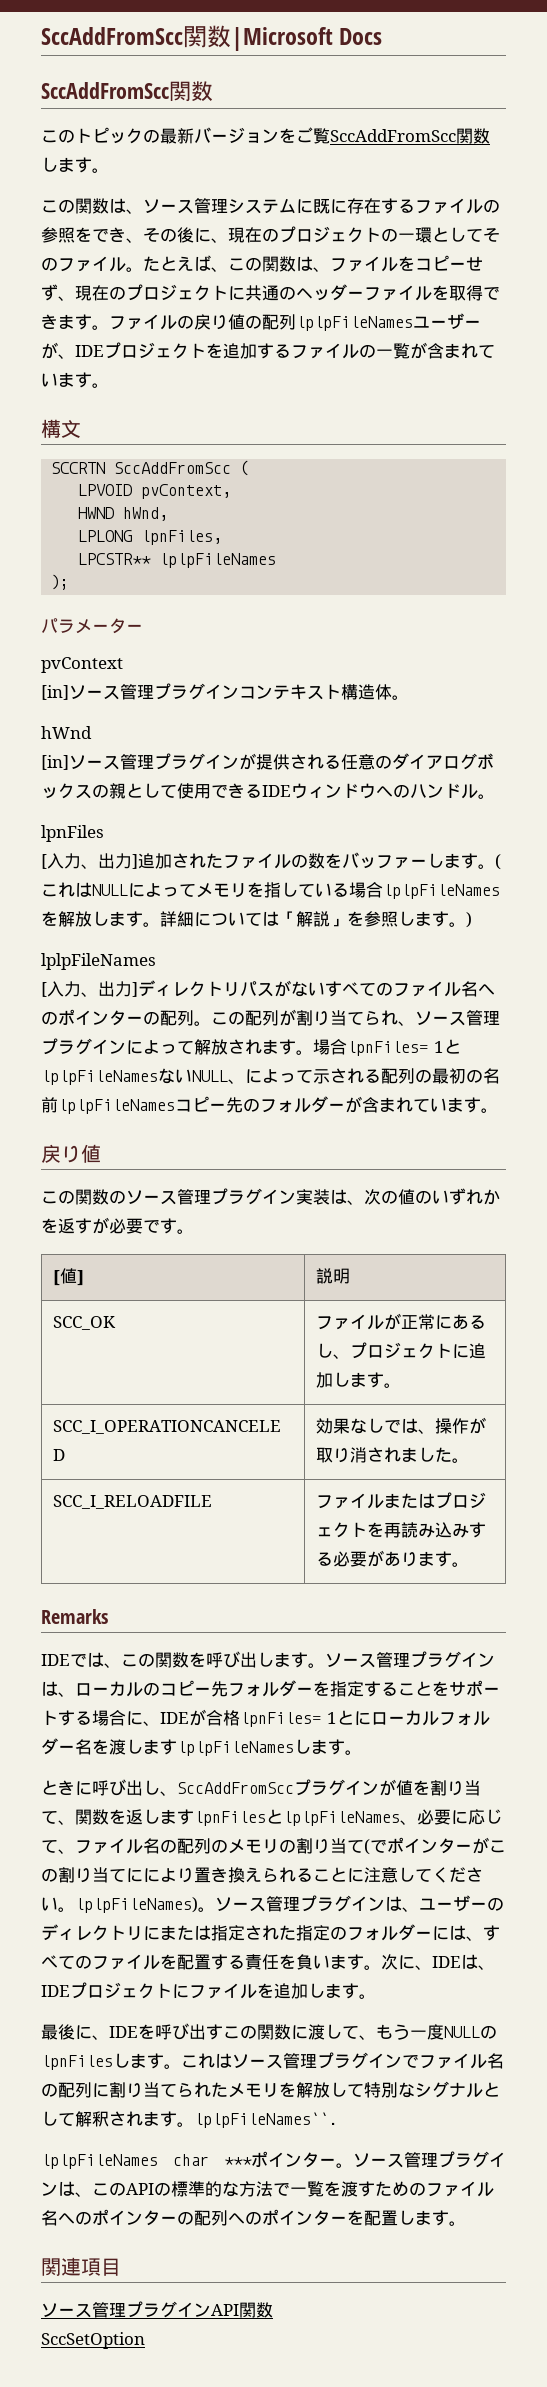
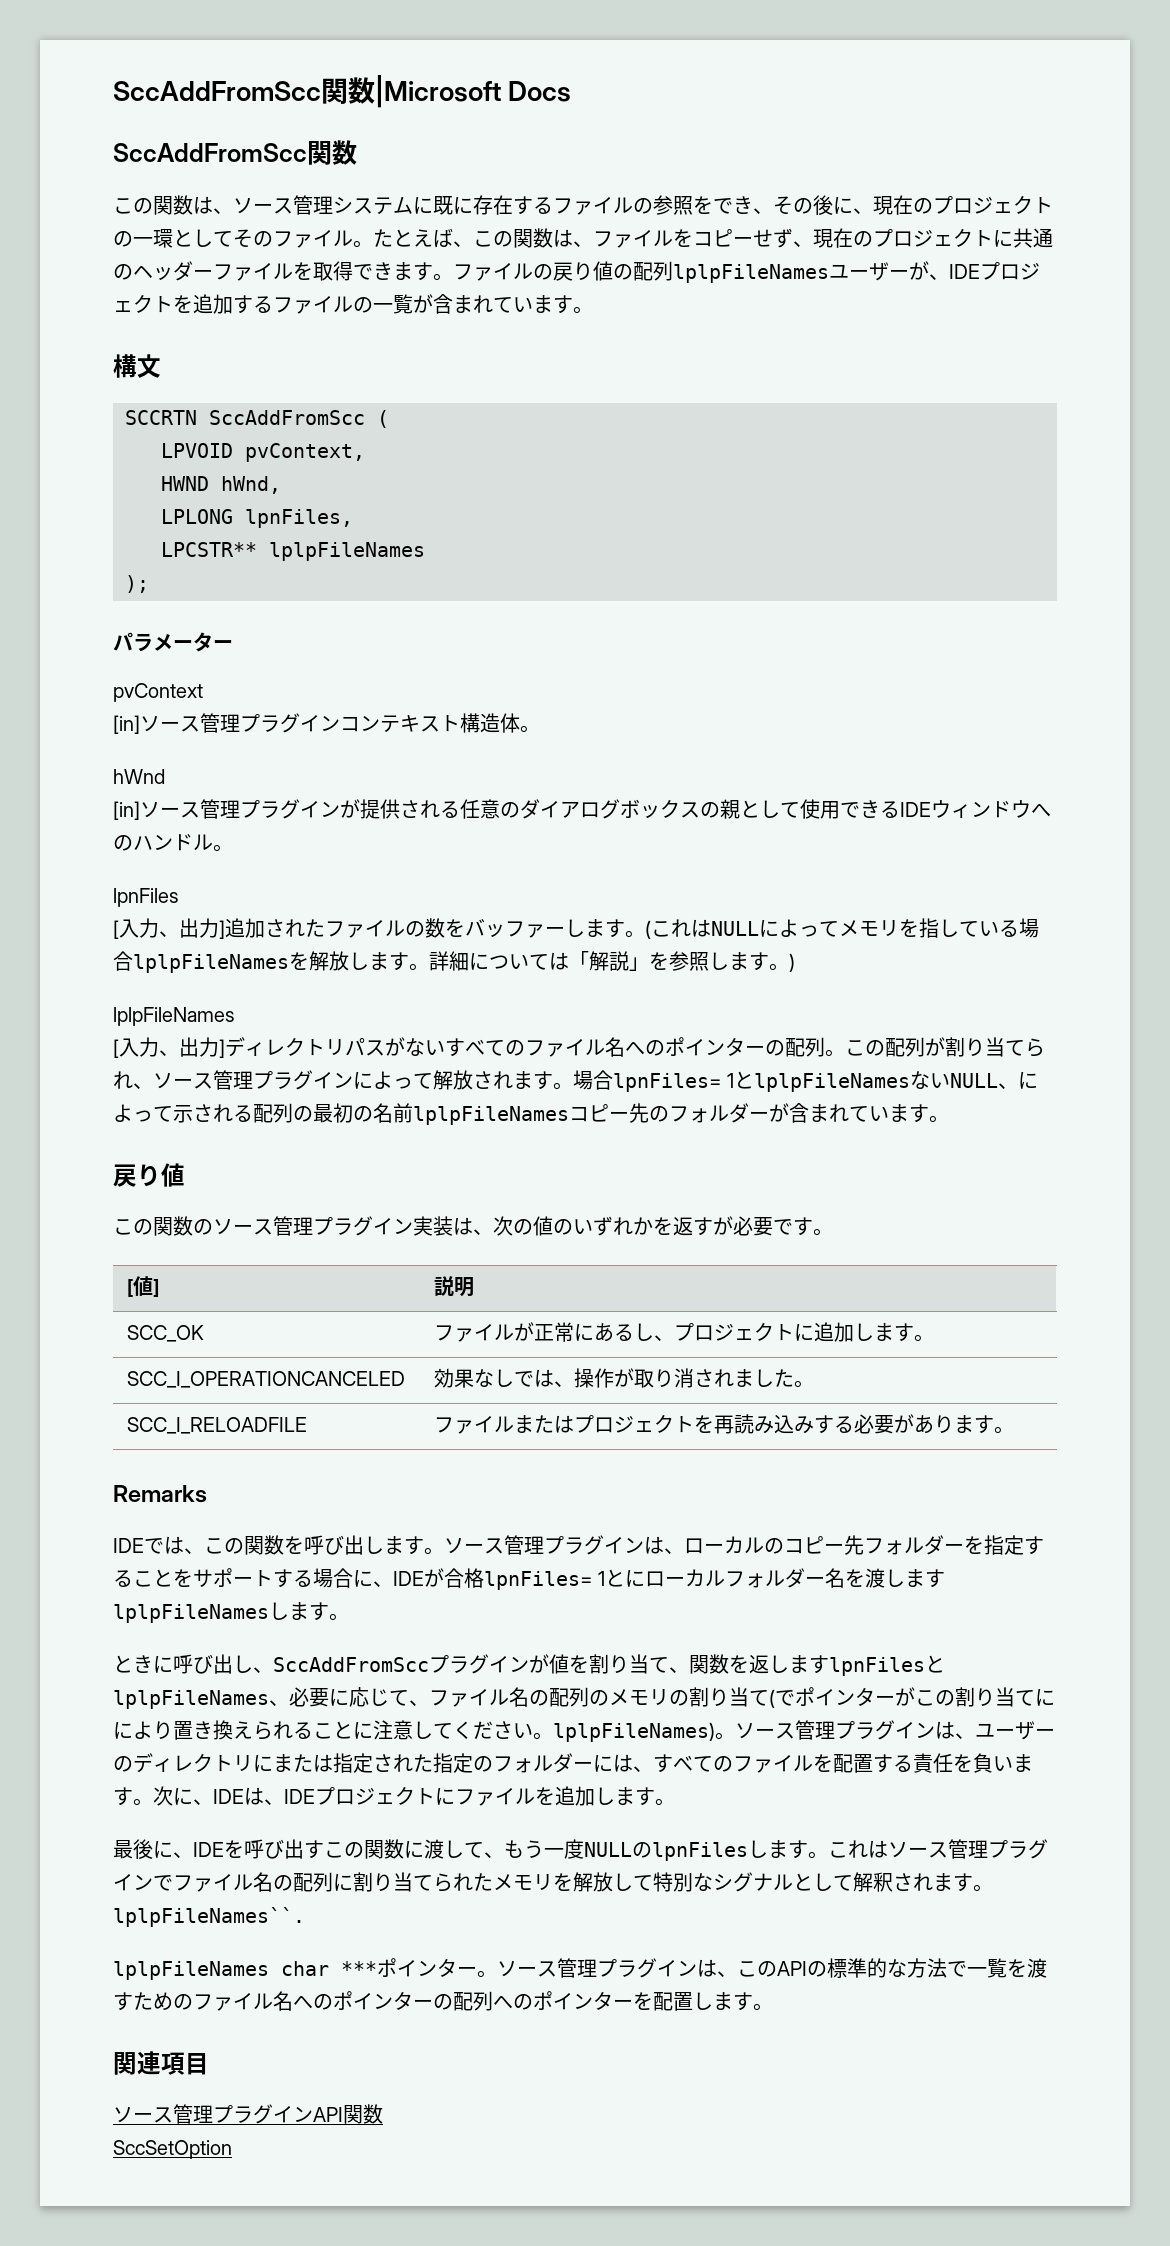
- このトピックの最新バージョンをご覧SccAddFromScc関数します。

